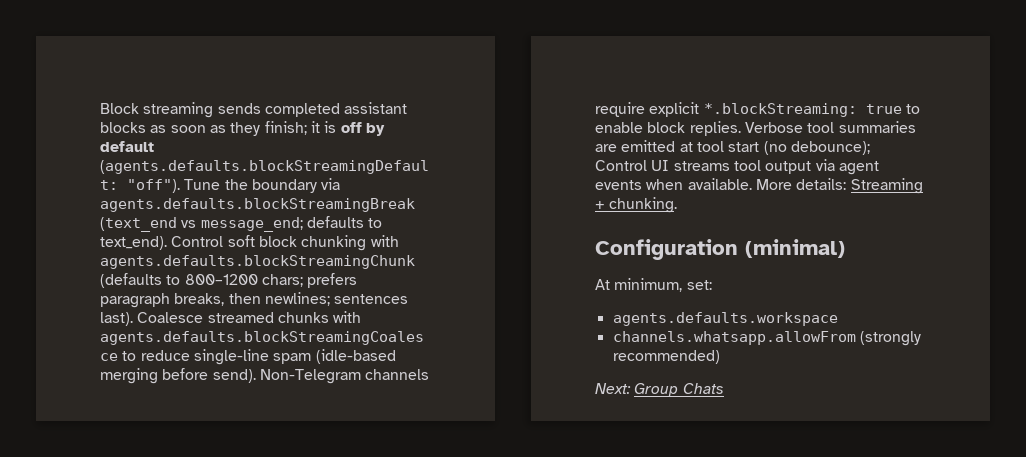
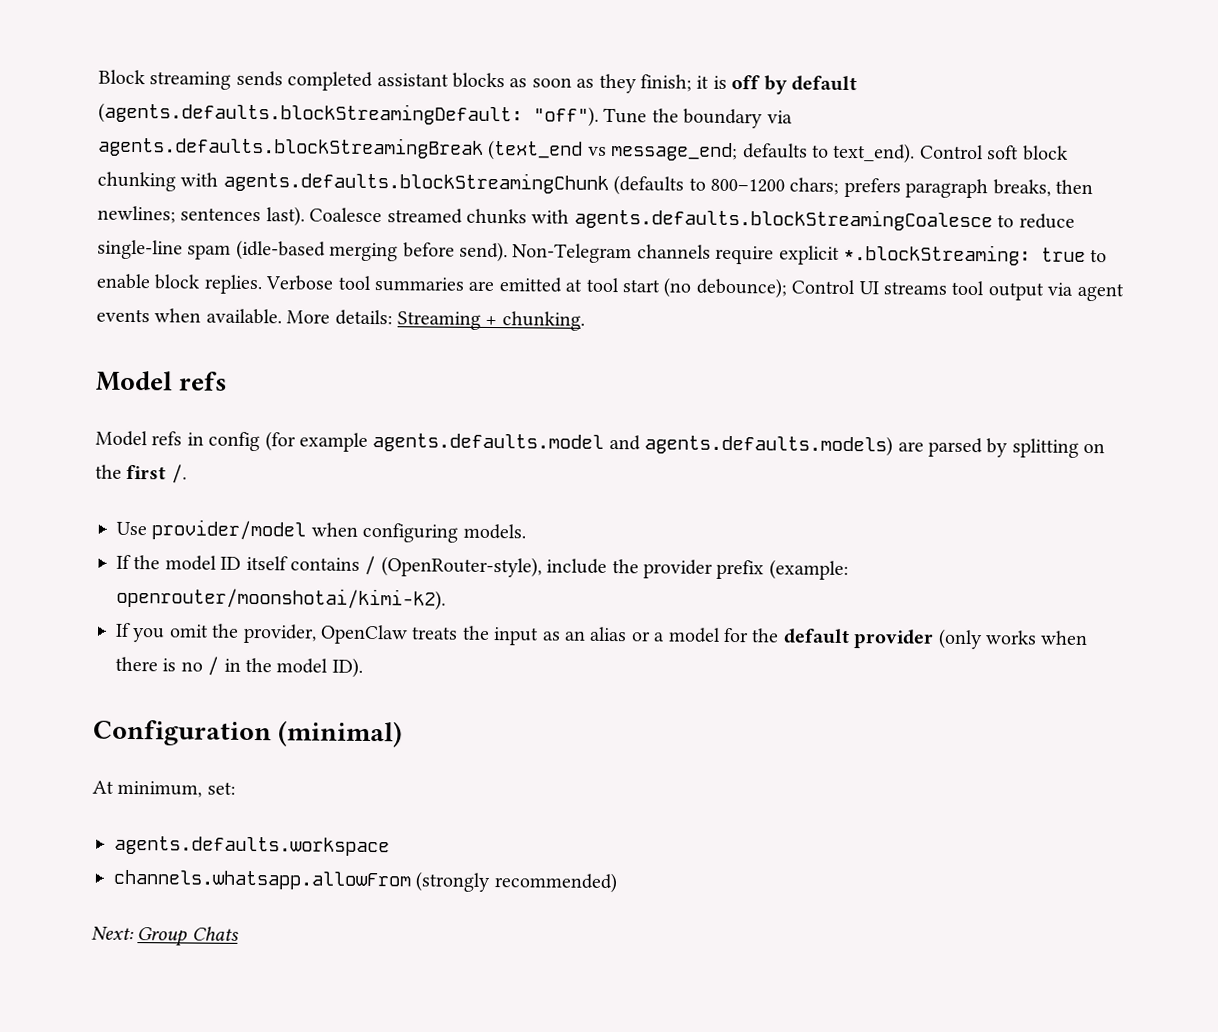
  More details: Streaming + chunking.
+ Model refs
+ Model refs in config (for example agents.defaults.model and agents.defaults.models) are parsed by splitting on the first /.
+ Use provider/model when configuring models.
+ If the model ID itself contains / (OpenRouter-style), include the provider prefix (example: openrouter/moonshotai/kimi-k2).
+ If you omit the provider, OpenClaw treats the input as an alias or a model for the default provider (only works when there is no / in the model ID).

